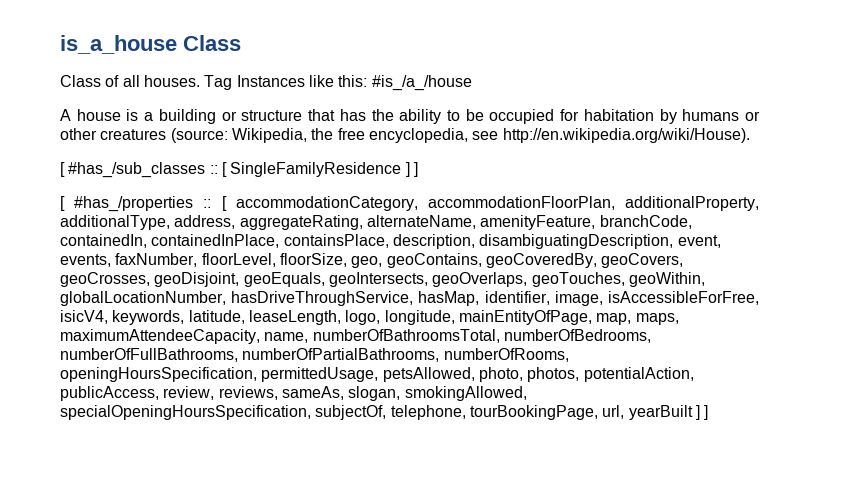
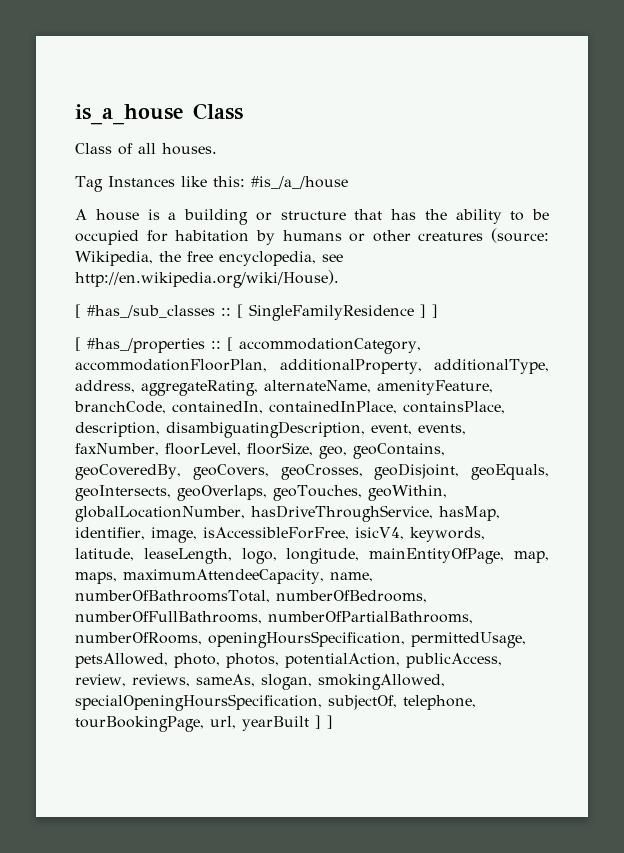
- Class of all houses. Tag Instances like this: #is_/a_/house
+ Class of all houses.
+ Tag Instances like this: #is_/a_/house

